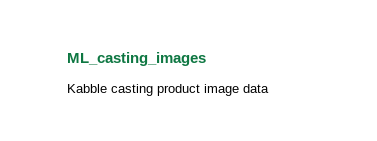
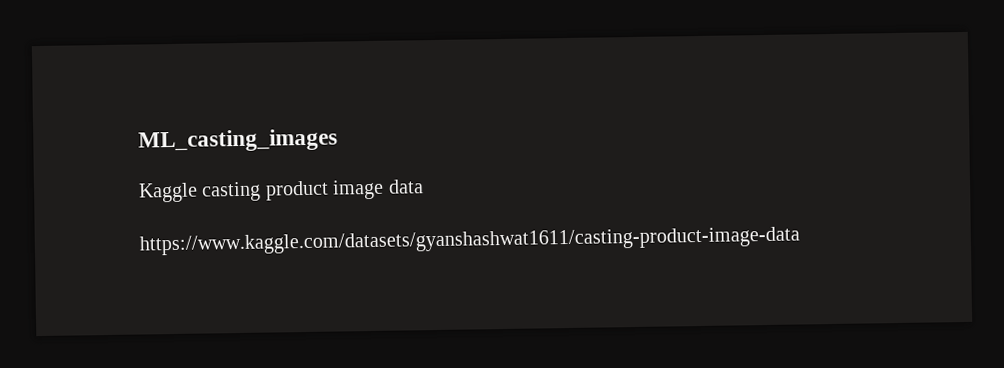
- Kabble casting product image data
+ Kaggle casting product image data
+ https://www.kaggle.com/datasets/gyanshashwat1611/casting-product-image-data

